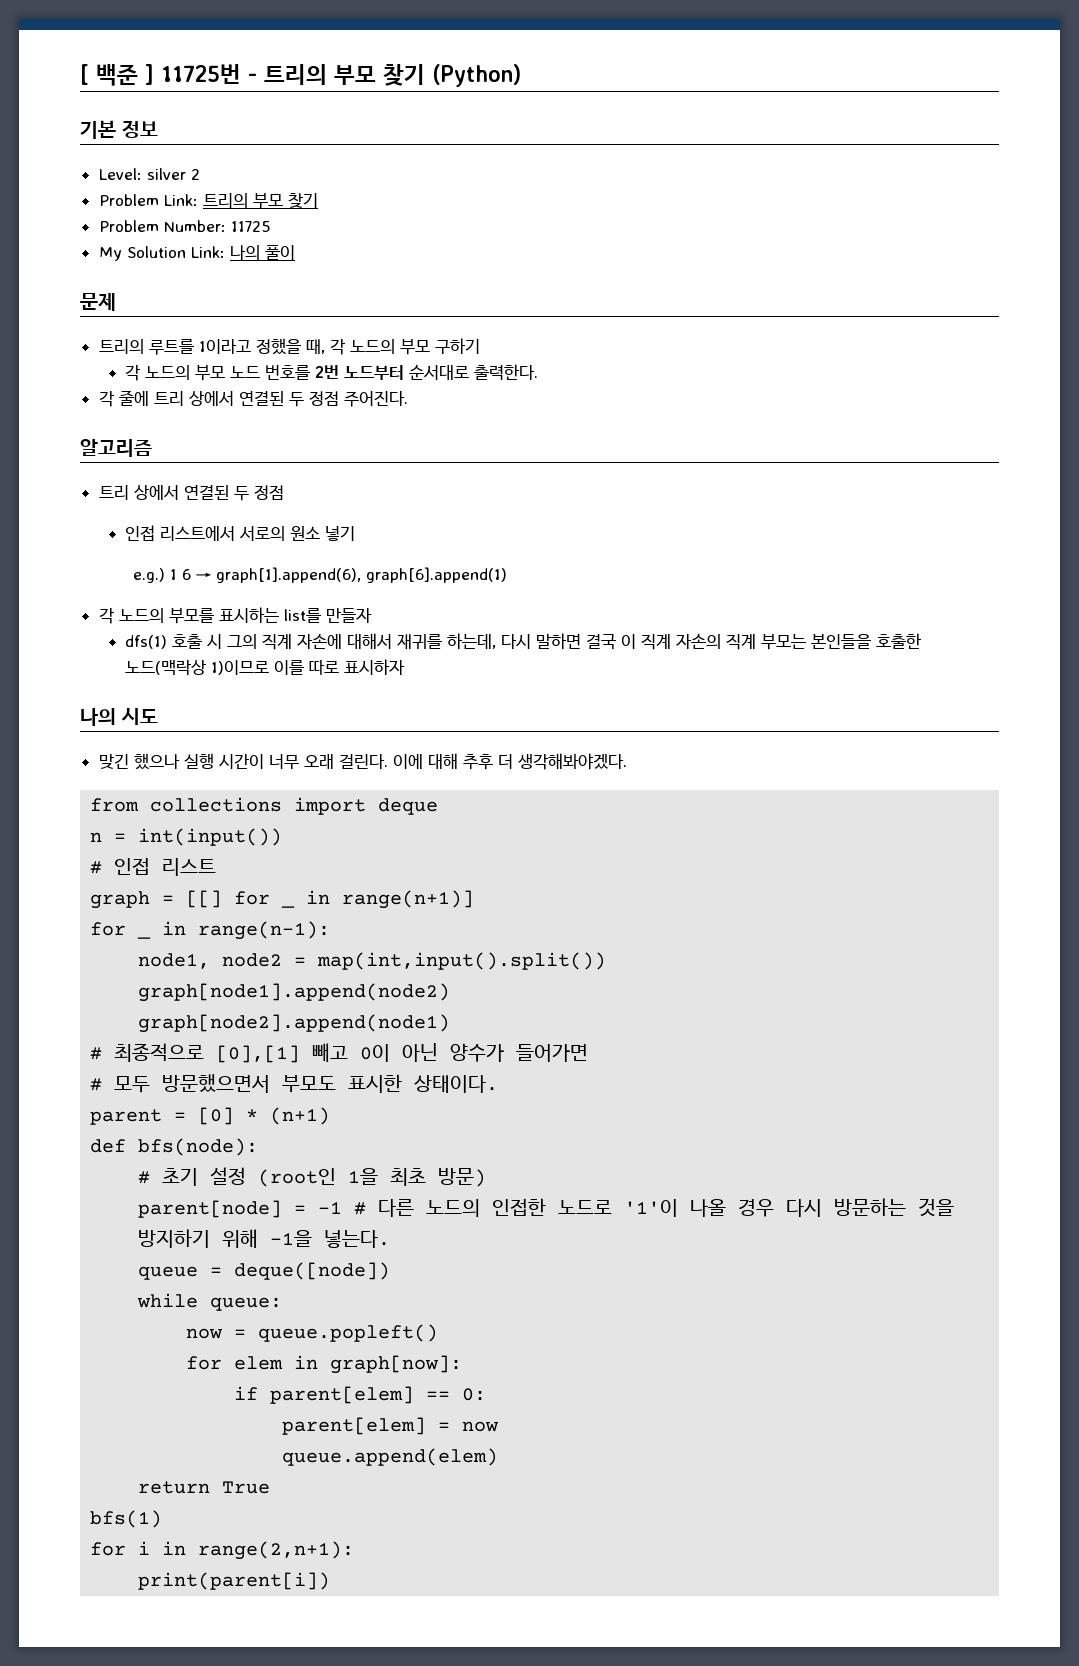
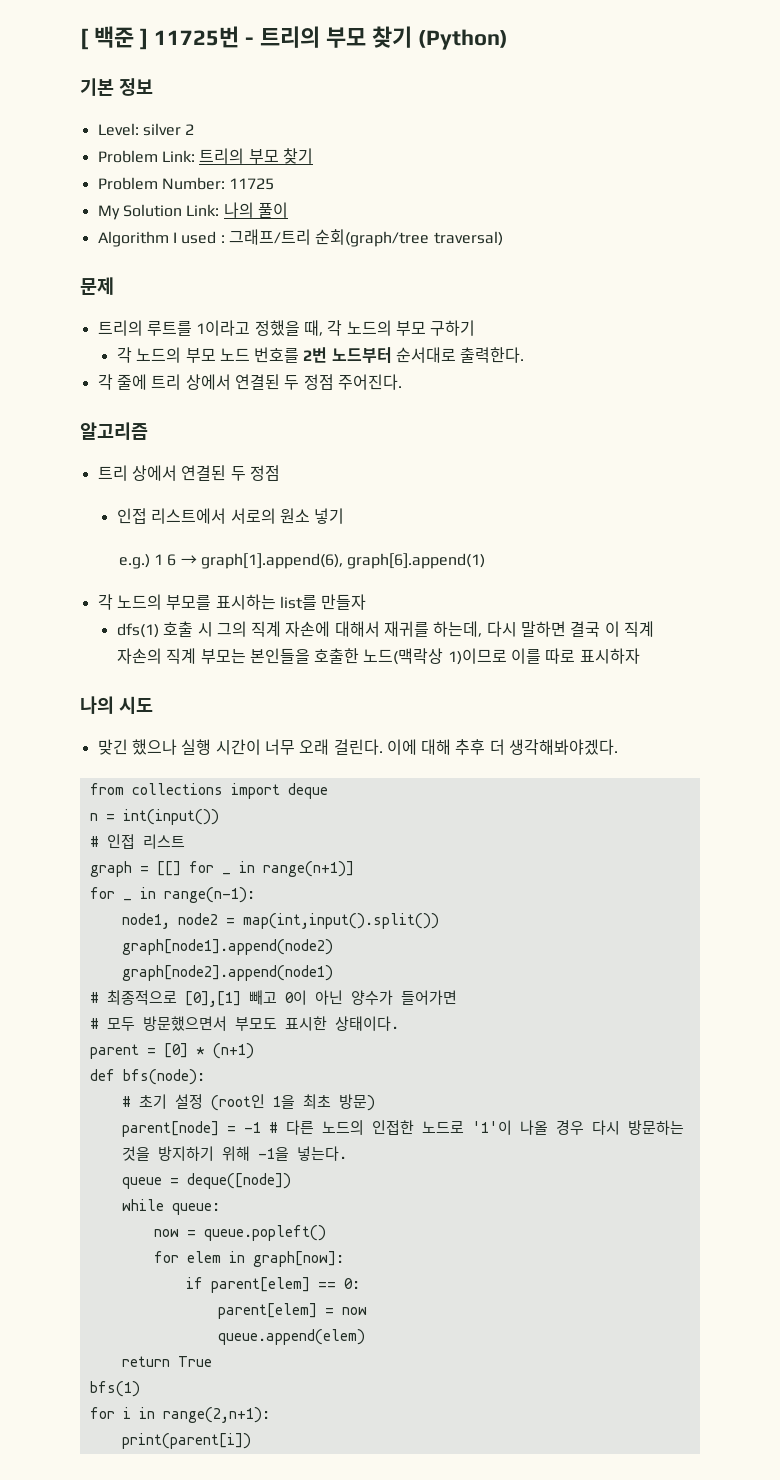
+ Algorithm I used : 그래프/트리 순회(graph/tree traversal)

